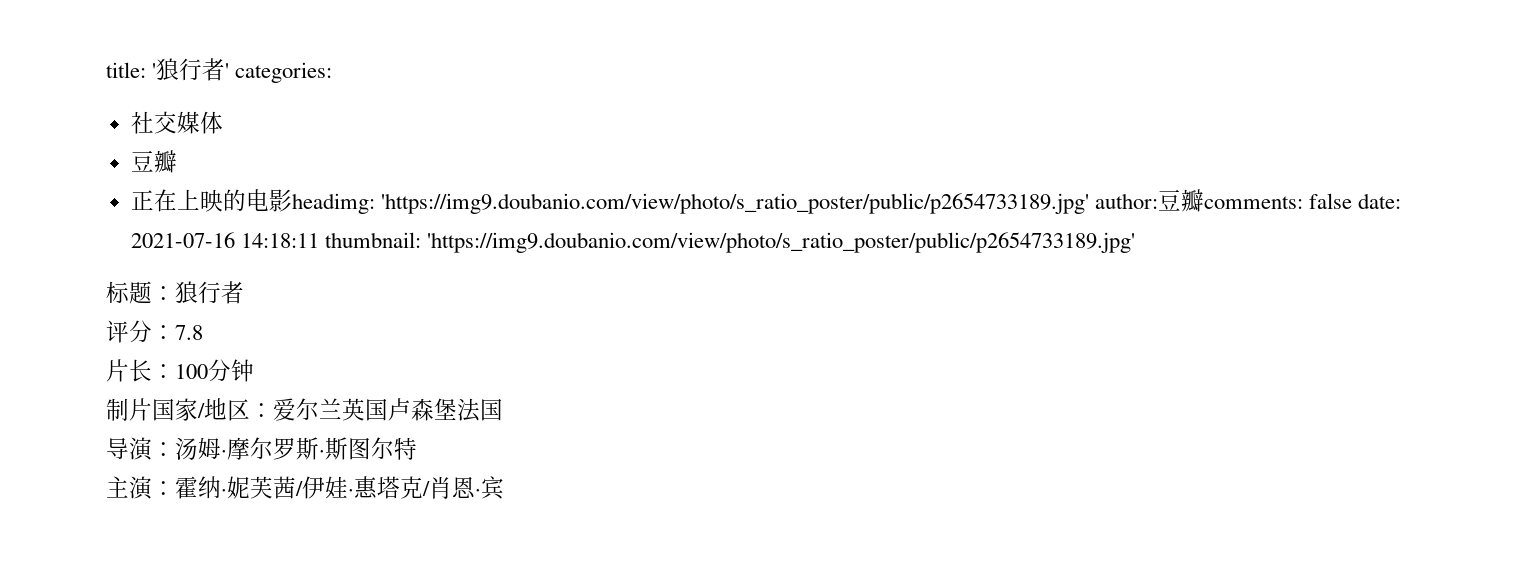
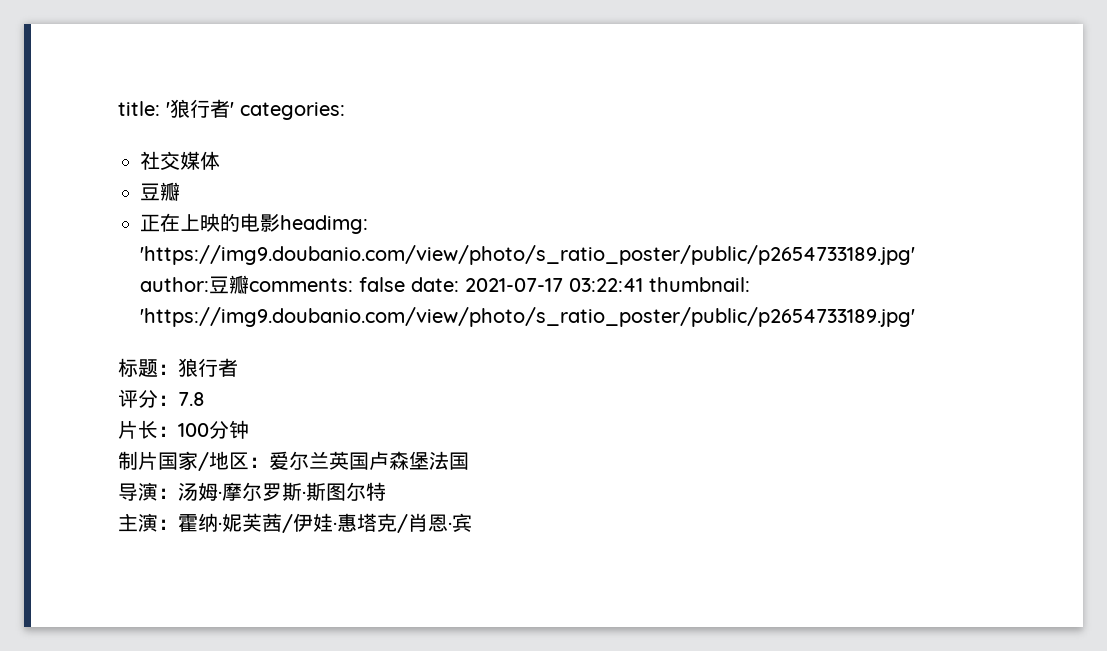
- 正在上映的电影headimg: 'https://img9.doubanio.com/view/photo/s_ratio_poster/public/p2654733189.jpg' author:豆瓣comments: false date: 2021-07-16 14:18:11 thumbnail: 'https://img9.doubanio.com/view/photo/s_ratio_poster/public/p2654733189.jpg'
+ 正在上映的电影headimg: 'https://img9.doubanio.com/view/photo/s_ratio_poster/public/p2654733189.jpg' author:豆瓣comments: false date: 2021-07-17 03:22:41 thumbnail: 'https://img9.doubanio.com/view/photo/s_ratio_poster/public/p2654733189.jpg'

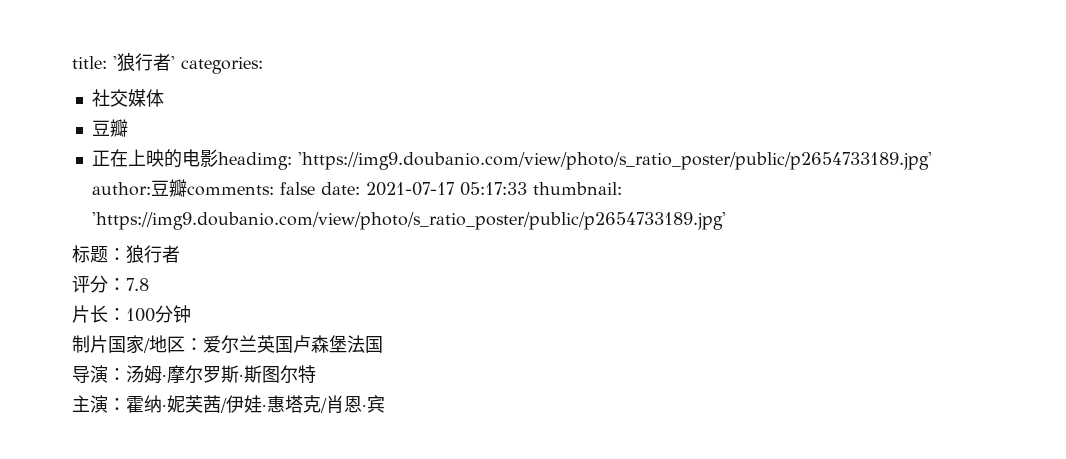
- 正在上映的电影headimg: 'https://img9.doubanio.com/view/photo/s_ratio_poster/public/p2654733189.jpg' author:豆瓣comments: false date: 2021-07-17 03:22:41 thumbnail: 'https://img9.doubanio.com/view/photo/s_ratio_poster/public/p2654733189.jpg'
+ 正在上映的电影headimg: 'https://img9.doubanio.com/view/photo/s_ratio_poster/public/p2654733189.jpg' author:豆瓣comments: false date: 2021-07-17 05:17:33 thumbnail: 'https://img9.doubanio.com/view/photo/s_ratio_poster/public/p2654733189.jpg'

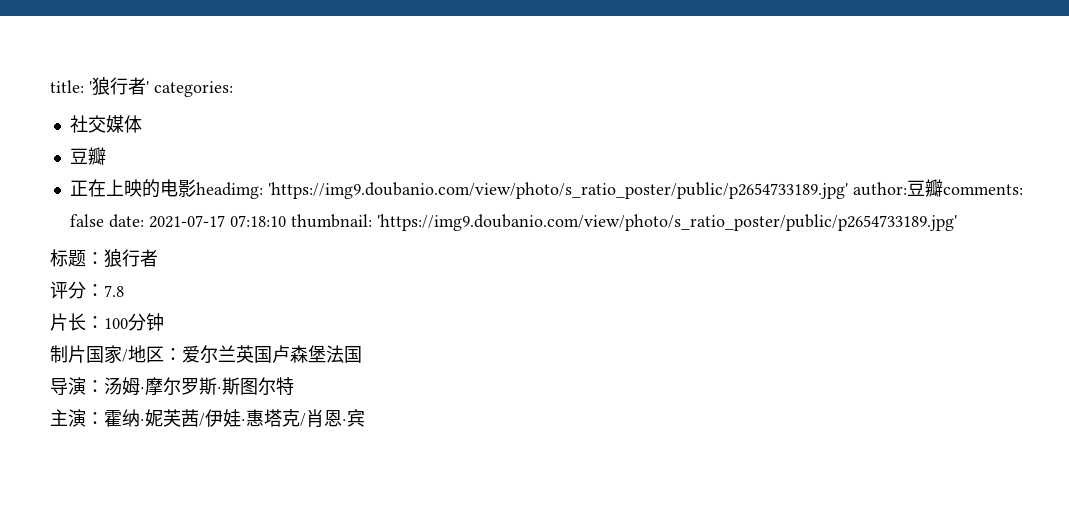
- 正在上映的电影headimg: 'https://img9.doubanio.com/view/photo/s_ratio_poster/public/p2654733189.jpg' author:豆瓣comments: false date: 2021-07-17 05:17:33 thumbnail: 'https://img9.doubanio.com/view/photo/s_ratio_poster/public/p2654733189.jpg'
+ 正在上映的电影headimg: 'https://img9.doubanio.com/view/photo/s_ratio_poster/public/p2654733189.jpg' author:豆瓣comments: false date: 2021-07-17 07:18:10 thumbnail: 'https://img9.doubanio.com/view/photo/s_ratio_poster/public/p2654733189.jpg'

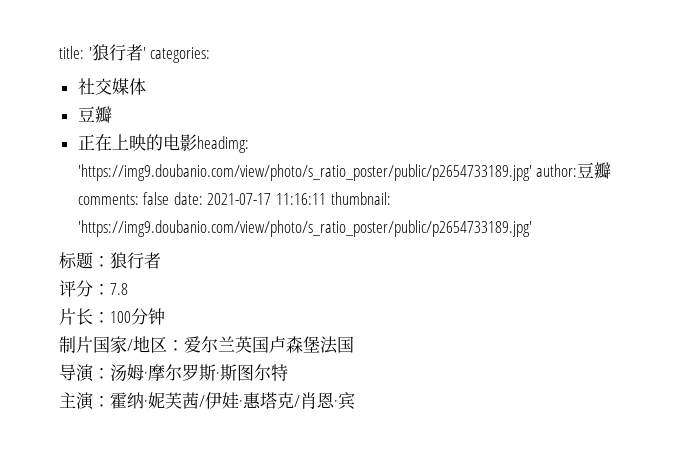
- 正在上映的电影headimg: 'https://img9.doubanio.com/view/photo/s_ratio_poster/public/p2654733189.jpg' author:豆瓣comments: false date: 2021-07-17 07:18:10 thumbnail: 'https://img9.doubanio.com/view/photo/s_ratio_poster/public/p2654733189.jpg'
+ 正在上映的电影headimg: 'https://img9.doubanio.com/view/photo/s_ratio_poster/public/p2654733189.jpg' author:豆瓣comments: false date: 2021-07-17 11:16:11 thumbnail: 'https://img9.doubanio.com/view/photo/s_ratio_poster/public/p2654733189.jpg'

